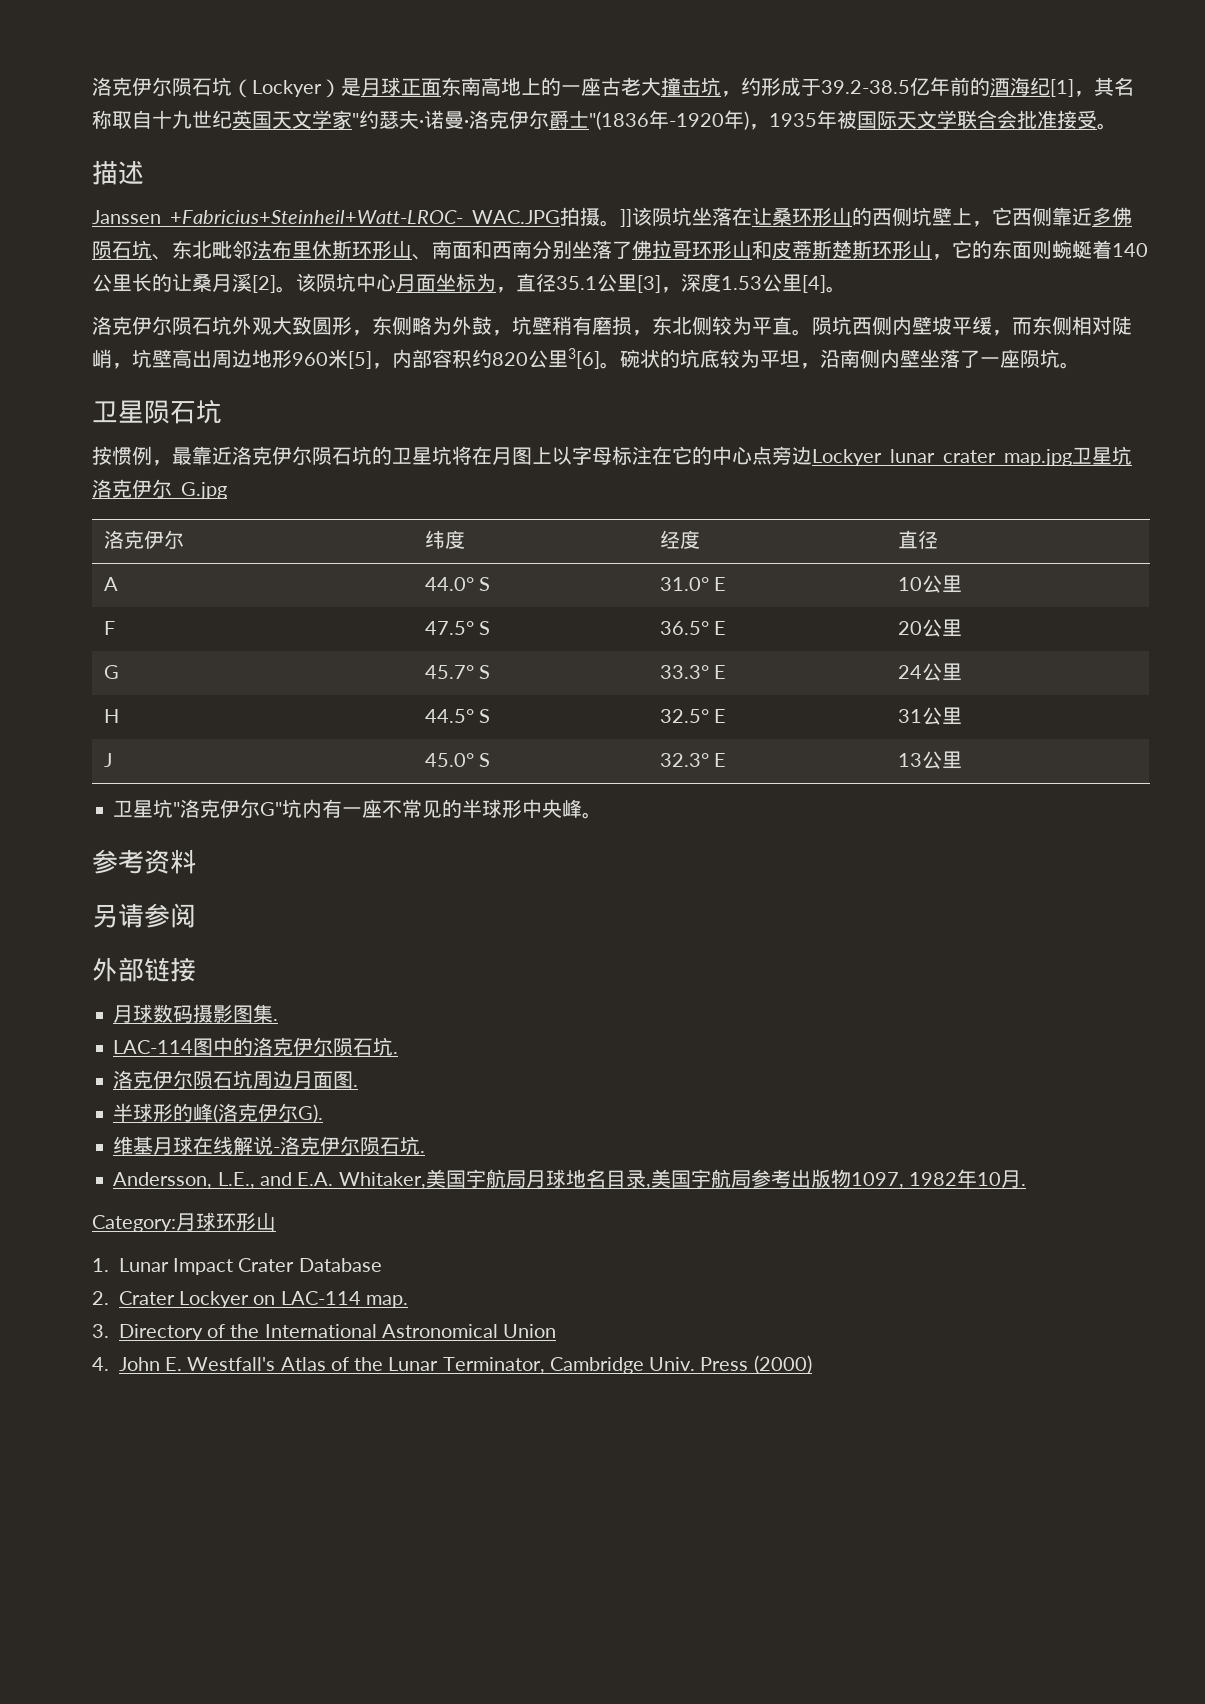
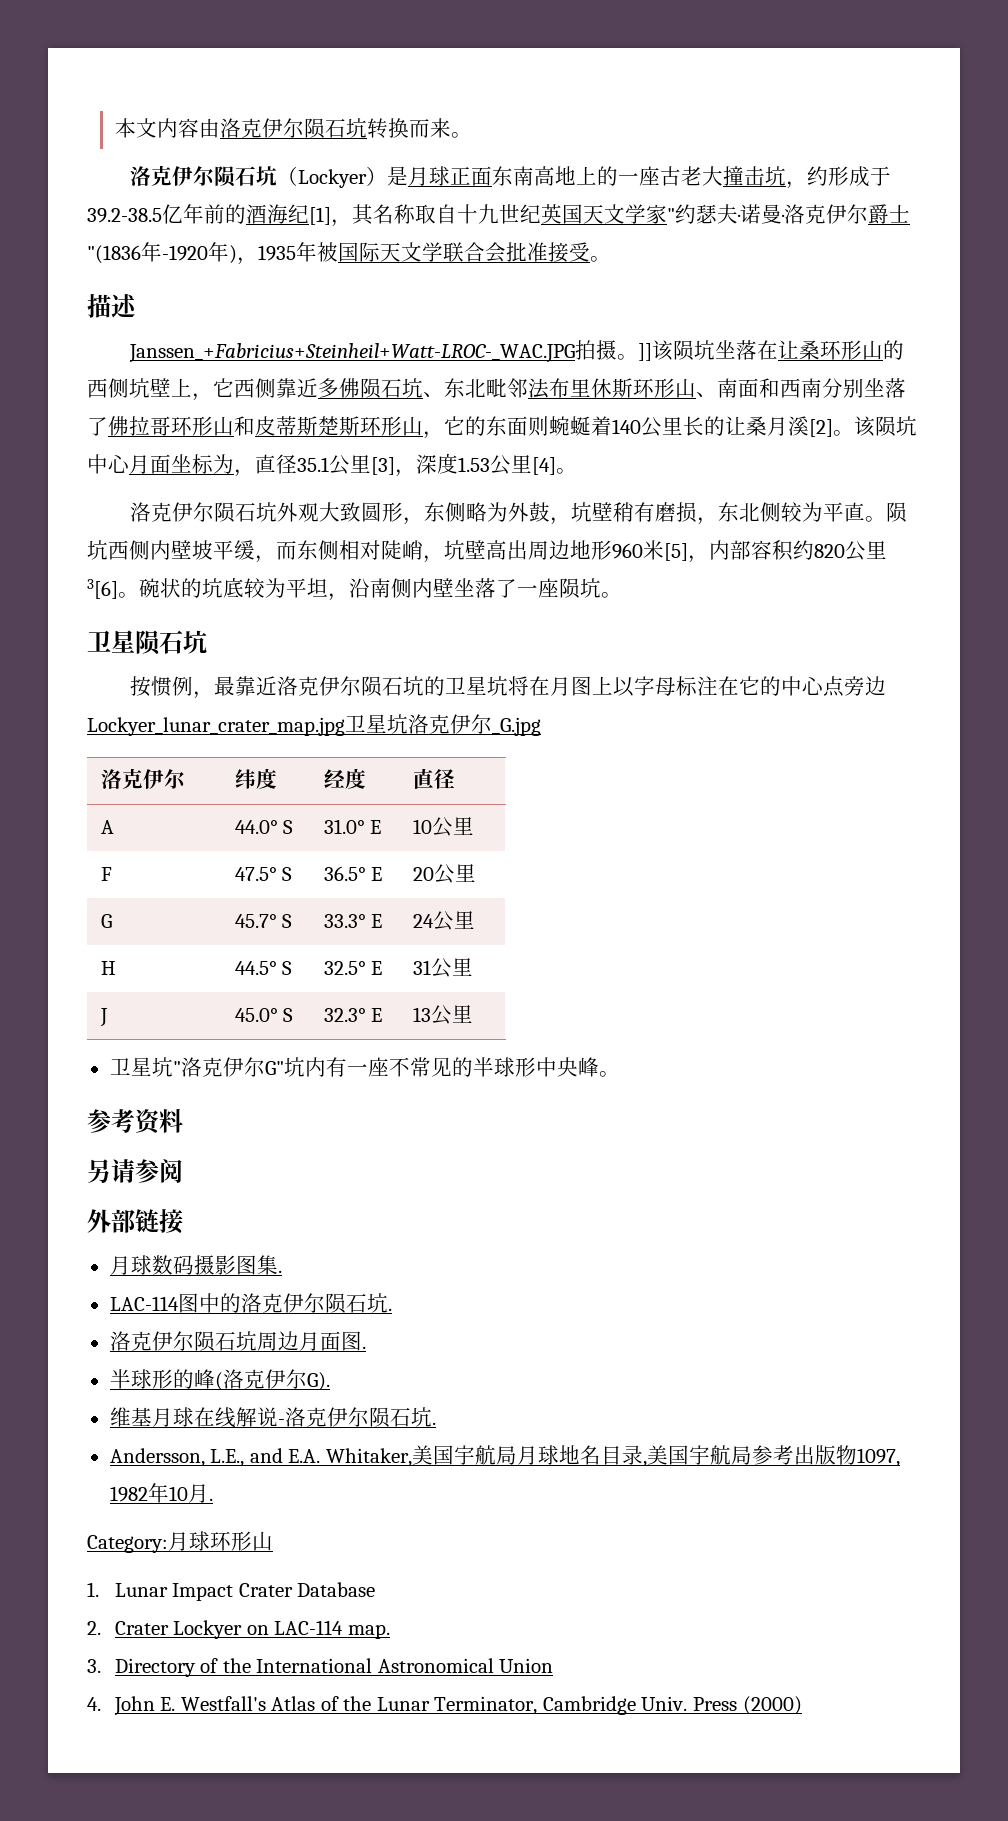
+ 本文内容由洛克伊尔陨石坑转换而来。

